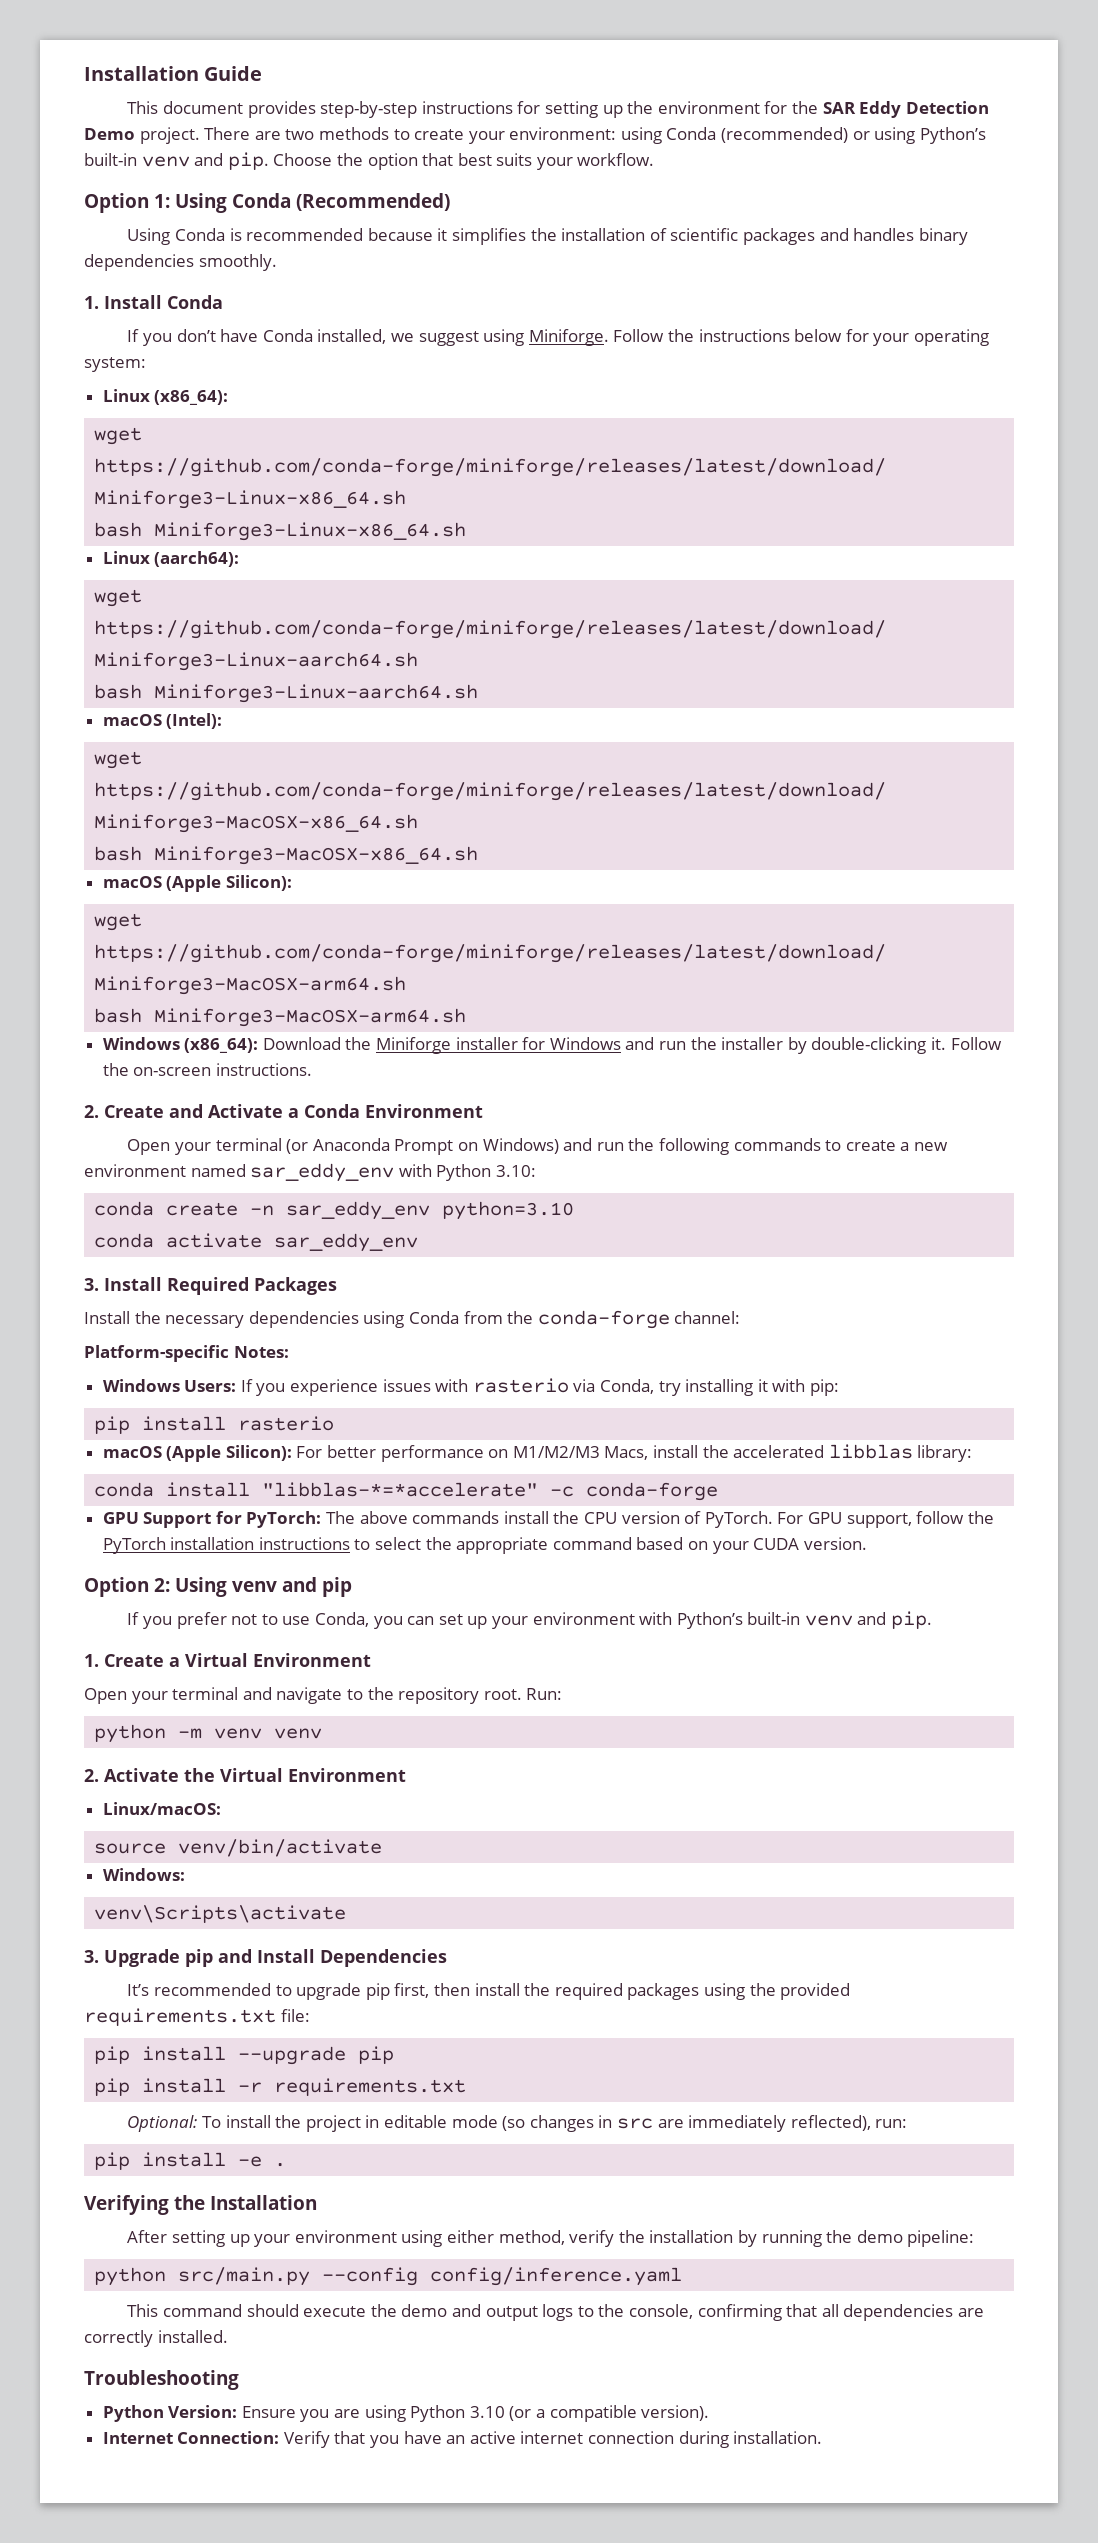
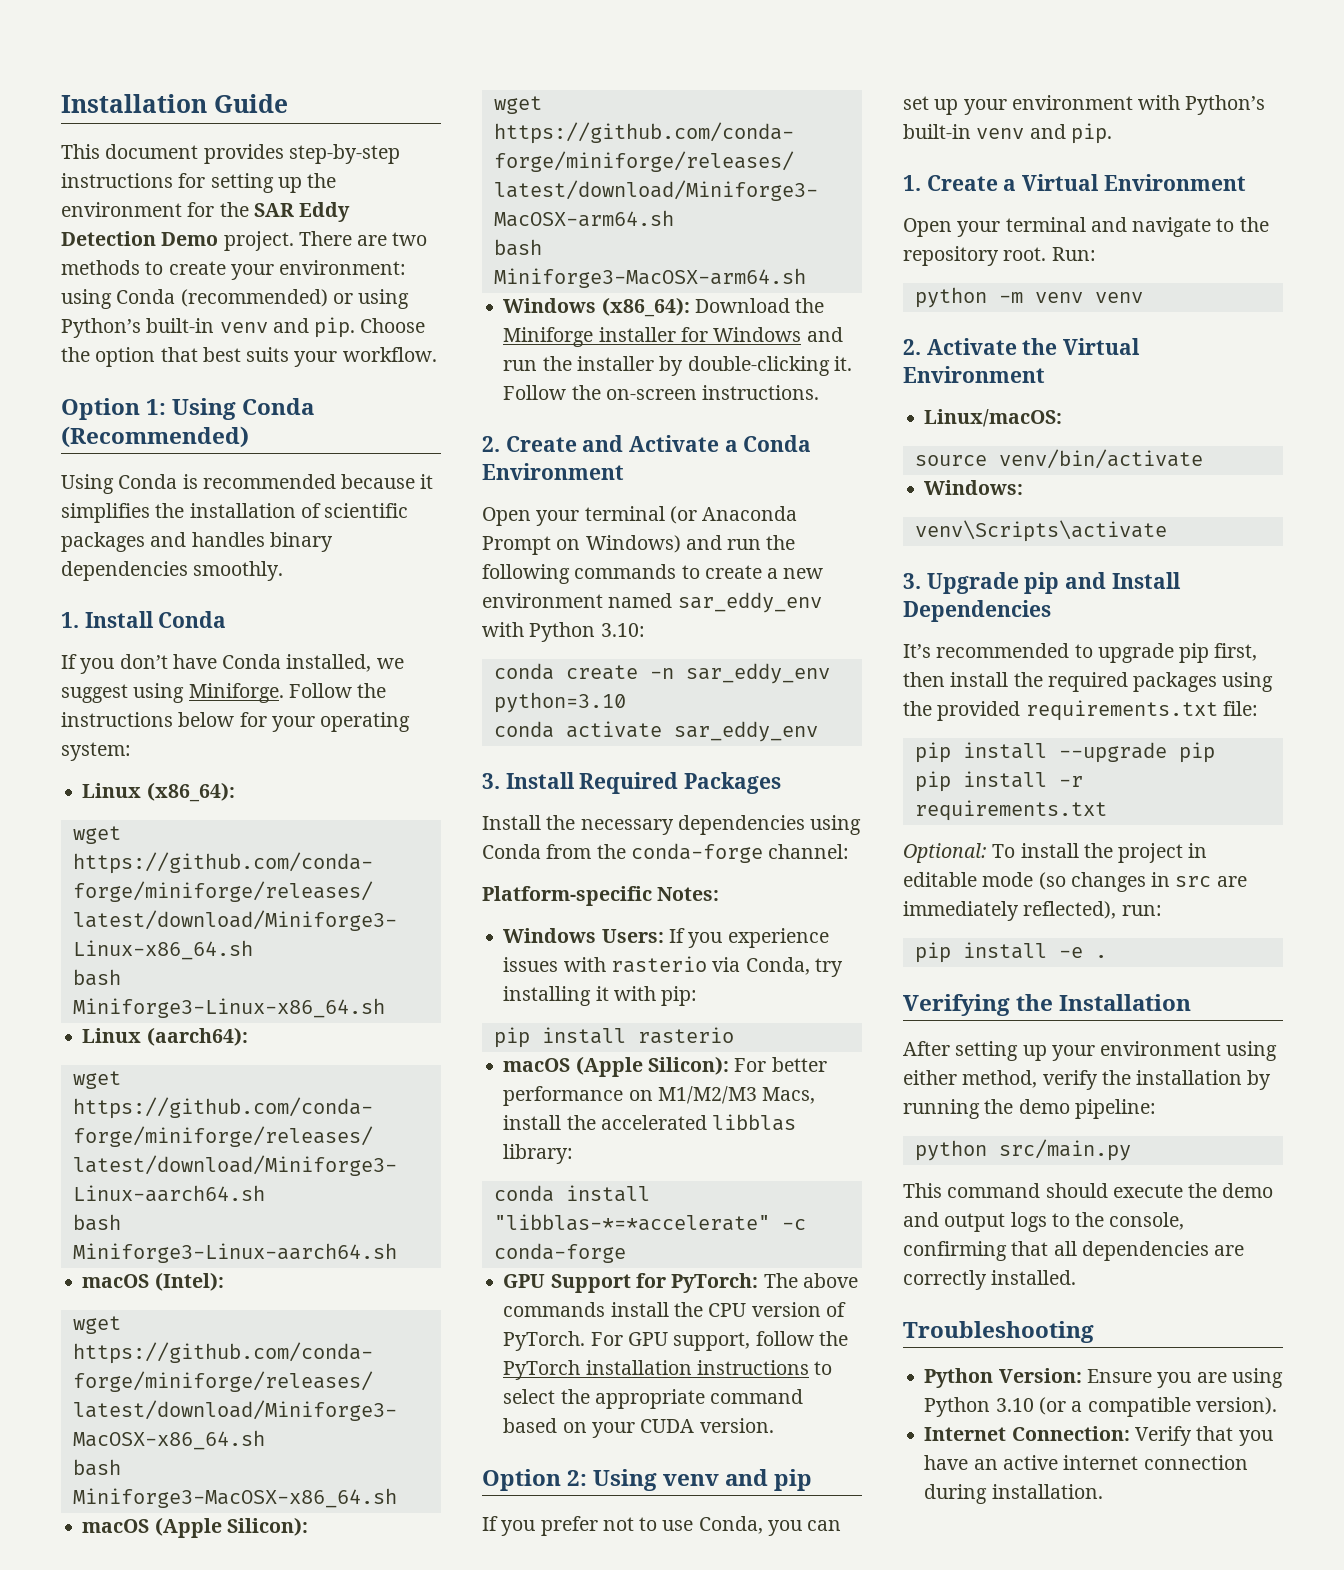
- python src/main.py --config config/inference.yaml
+ python src/main.py

